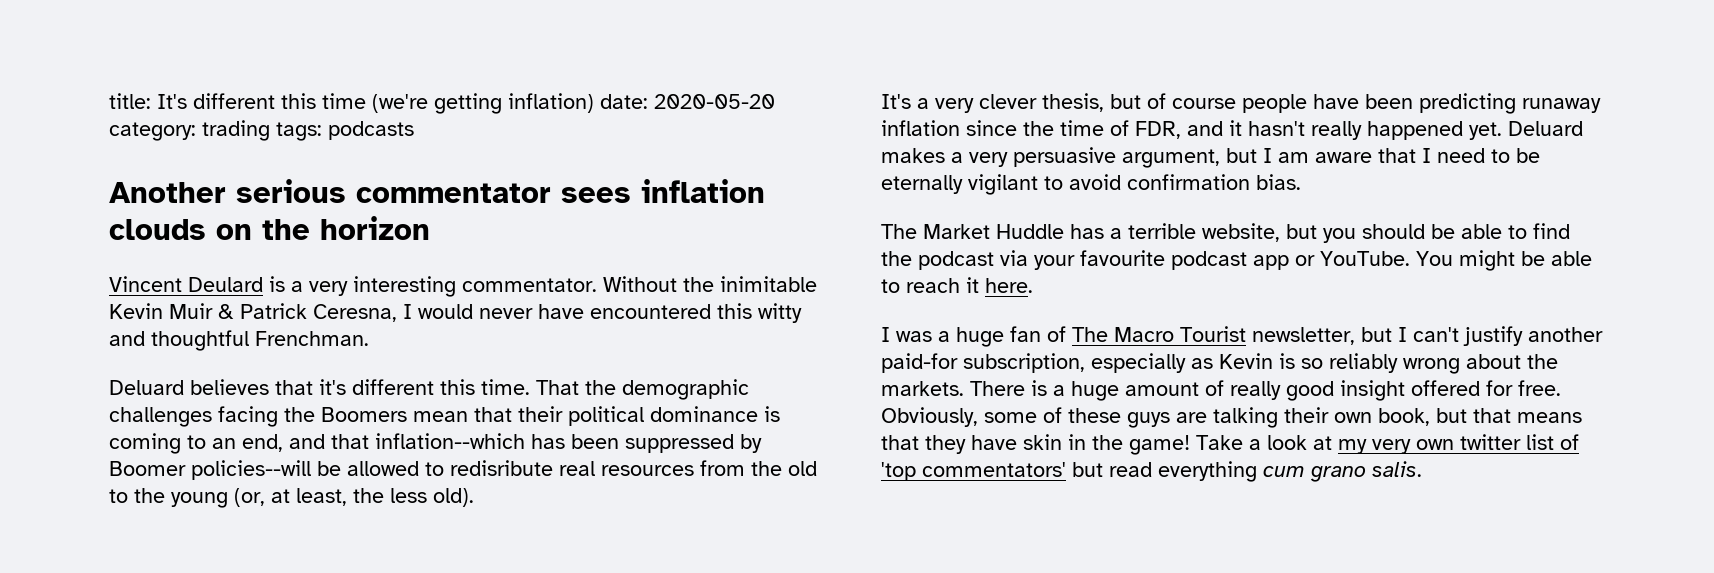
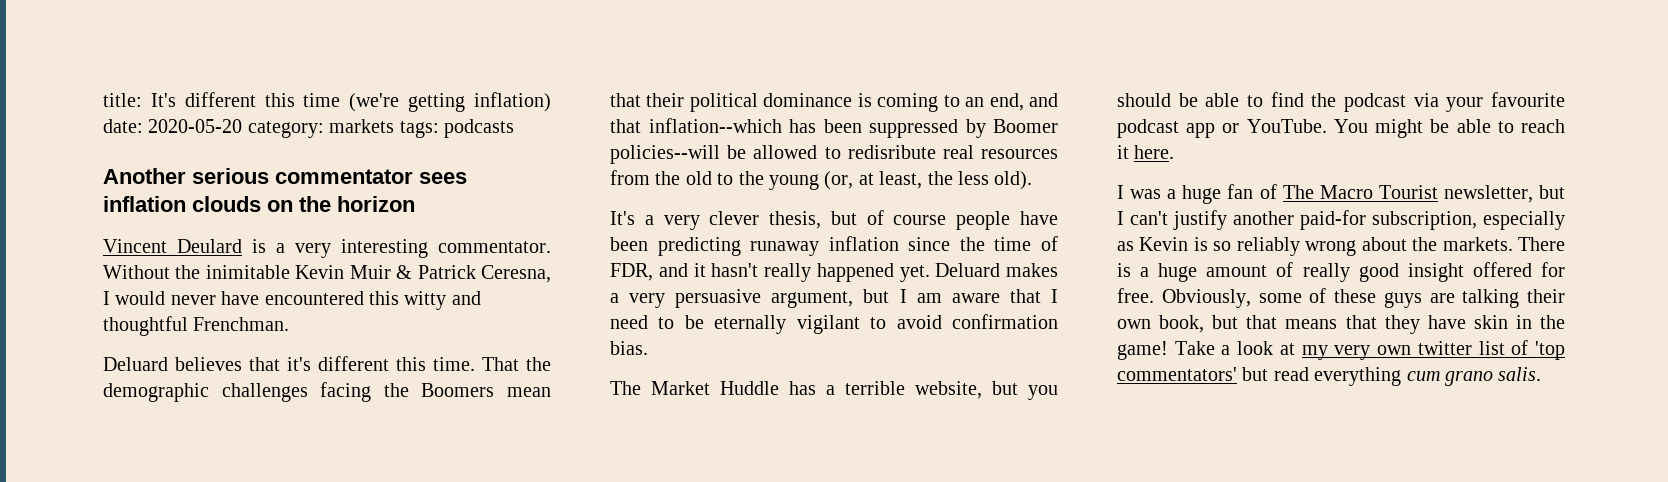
- title: It's different this time (we're getting inflation) date: 2020-05-20 category: trading tags: podcasts
+ title: It's different this time (we're getting inflation) date: 2020-05-20 category: markets tags: podcasts

